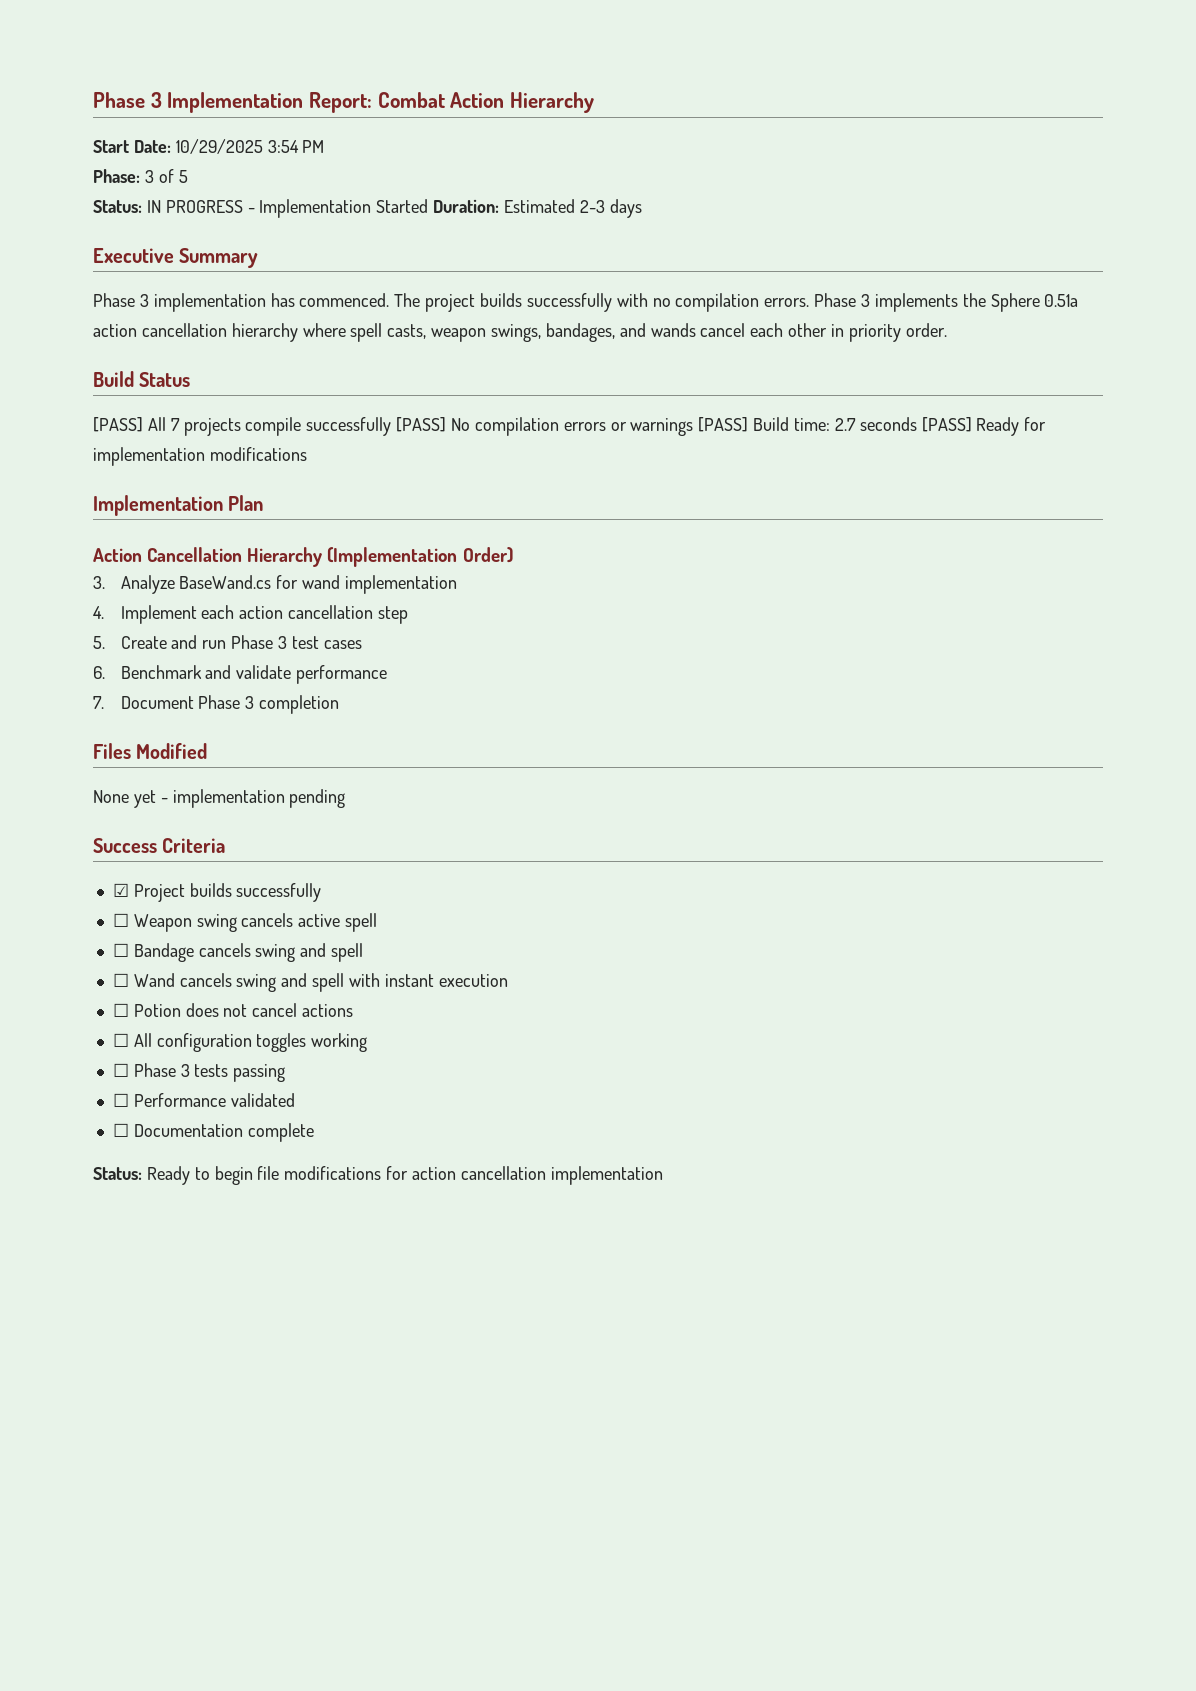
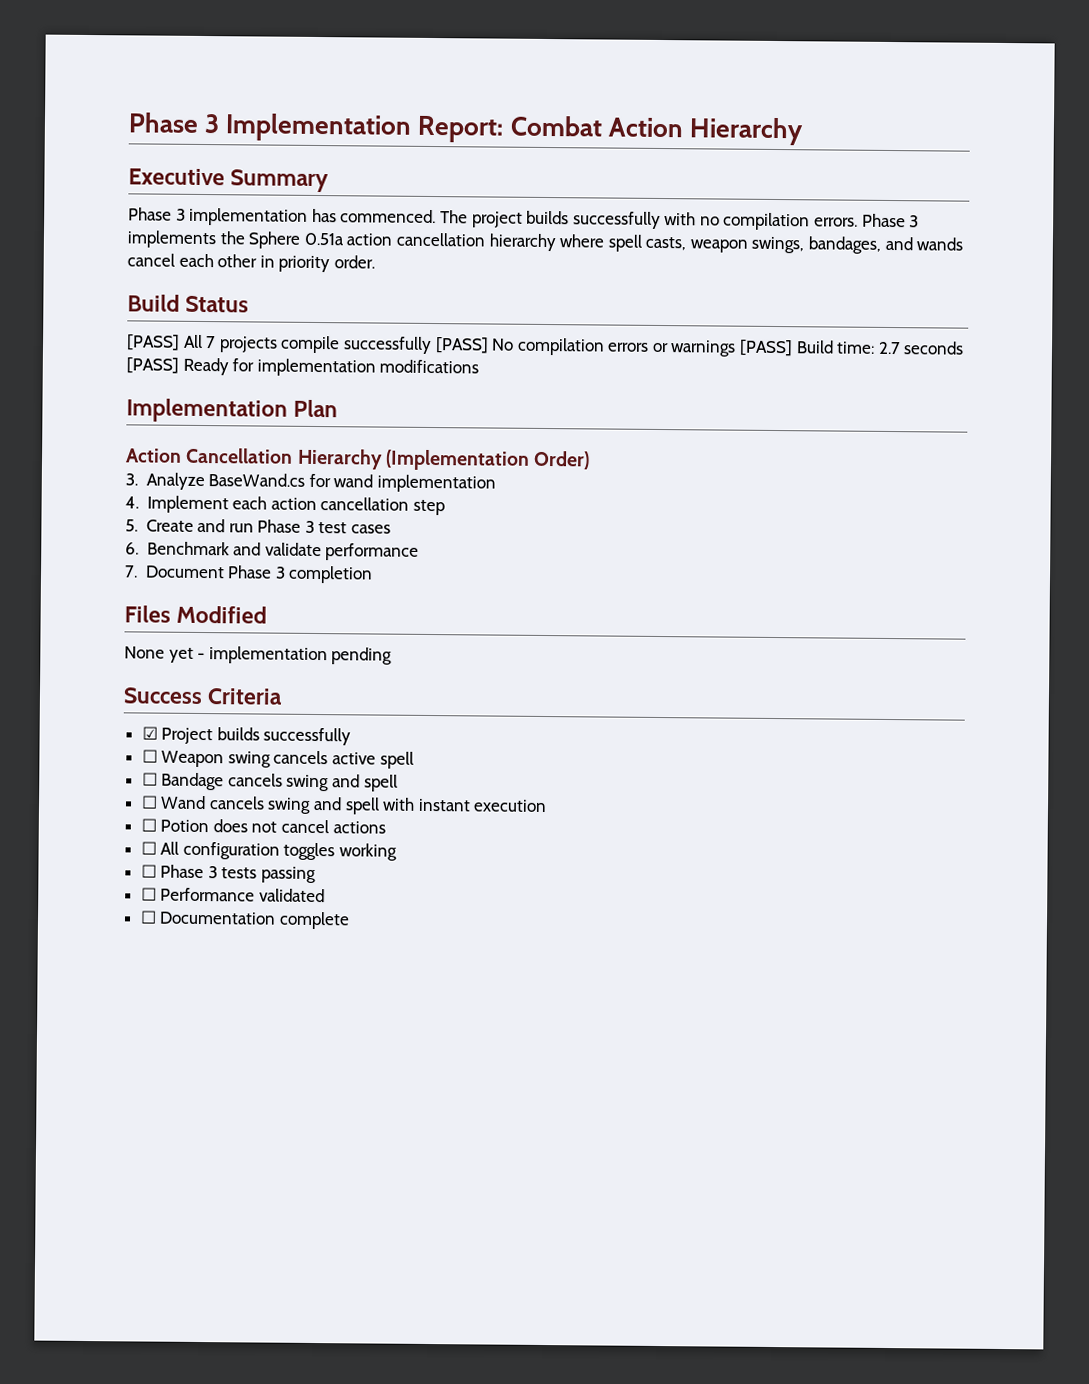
- Start Date: 10/29/2025 3:54 PM
- Phase: 3 of 5
- Status: IN PROGRESS - Implementation Started Duration: Estimated 2-3 days
- Status: Ready to begin file modifications for action cancellation implementation

